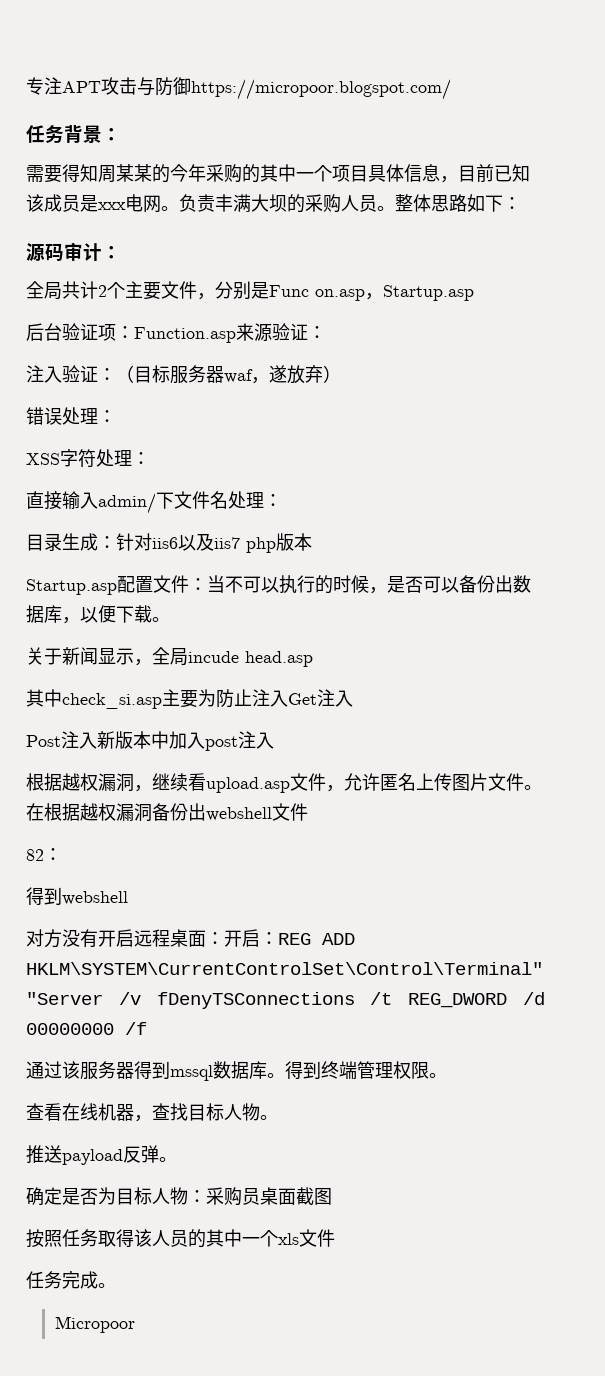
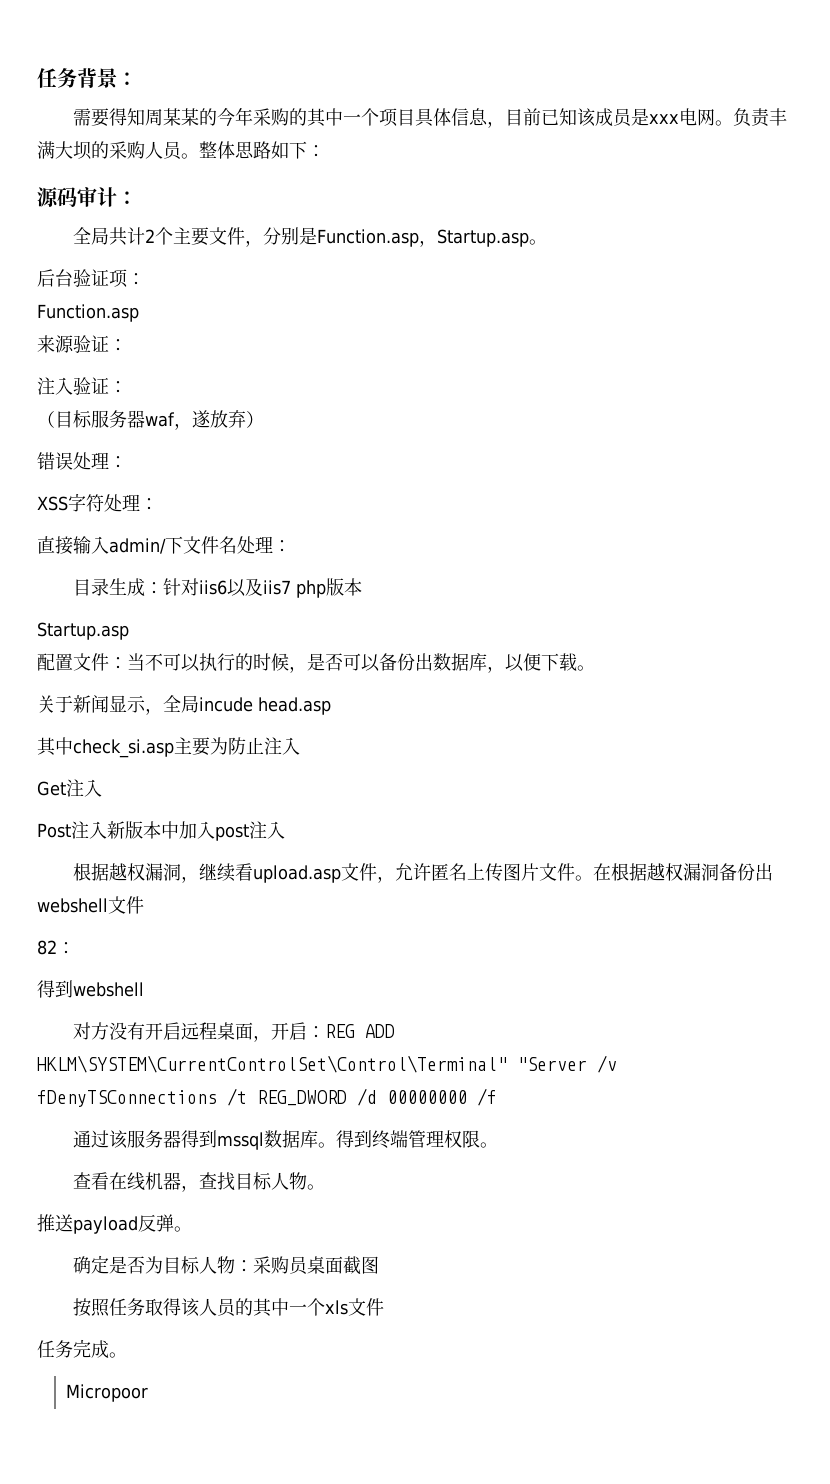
- 专注APT攻击与防御https://micropoor.blogspot.com/
- 全局共计2个主要文件，分别是Func on.asp，Startup.asp
+ 全局共计2个主要文件，分别是Function.asp，Startup.asp。
- 后台验证项：Function.asp来源验证：
+ 后台验证项：
+ Function.asp
+ 来源验证：
- 注入验证：（目标服务器waf，遂放弃）
+ 注入验证：
+ （目标服务器waf，遂放弃）
  目录生成：针对iis6以及iis7 php版本
- Startup.asp配置文件：当不可以执行的时候，是否可以备份出数据库，以便下载。
+ Startup.asp
+ 配置文件：当不可以执行的时候，是否可以备份出数据库，以便下载。
- 其中check_si.asp主要为防止注入Get注入
+ 其中check_si.asp主要为防止注入
+ Get注入
- 对方没有开启远程桌面：开启：REG ADD HKLM\SYSTEM\CurrentControlSet\Control\Terminal" "Server /v fDenyTSConnections /t REG_DWORD /d 00000000 /f
+ 对方没有开启远程桌面，开启：REG ADD HKLM\SYSTEM\CurrentControlSet\Control\Terminal" "Server /v fDenyTSConnections /t REG_DWORD /d 00000000 /f

